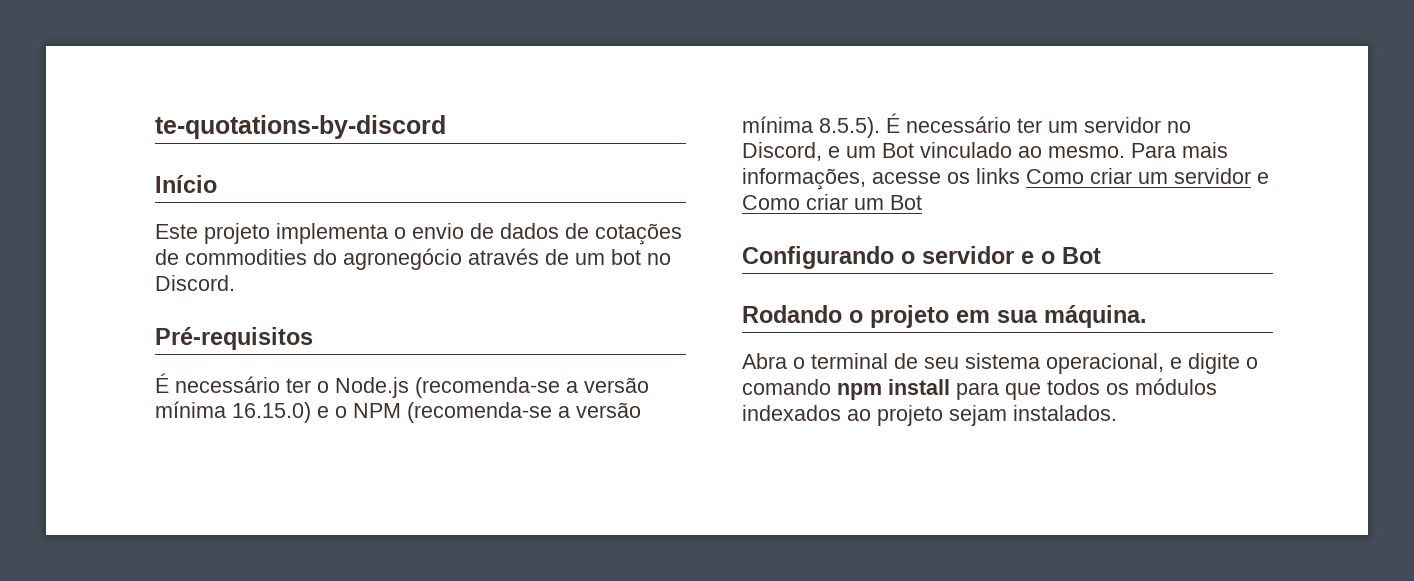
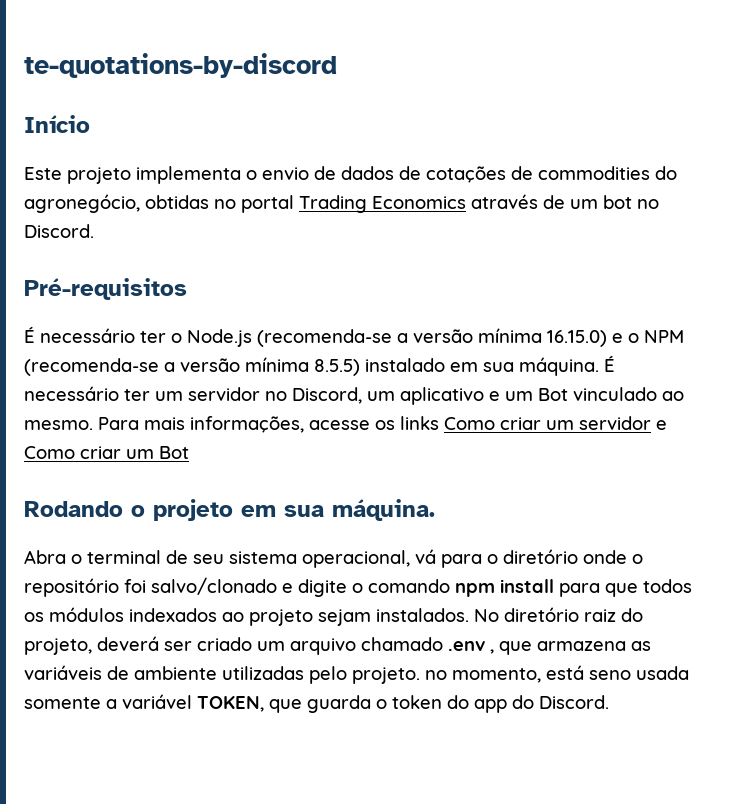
- Este projeto implementa o envio de dados de cotações de commodities do agronegócio através de um bot no Discord.
+ Este projeto implementa o envio de dados de cotações de commodities do agronegócio, obtidas no portal Trading Economics através de um bot no Discord.
- É necessário ter o Node.js (recomenda-se a versão mínima 16.15.0) e o NPM (recomenda-se a versão mínima 8.5.5). É necessário ter um servidor no Discord, e um Bot vinculado ao mesmo.
+ É necessário ter o Node.js (recomenda-se a versão mínima 16.15.0) e o NPM (recomenda-se a versão mínima 8.5.5) instalado em sua máquina. É necessário ter um servidor no Discord, um aplicativo e um Bot vinculado ao mesmo.
- Configurando o servidor e o Bot
- Abra o terminal de seu sistema operacional, e digite o comando npm install para que todos os módulos indexados ao projeto sejam instalados.
+ Abra o terminal de seu sistema operacional, vá para o diretório onde o repositório foi salvo/clonado e digite o comando npm install para que todos os módulos indexados ao projeto sejam instalados.
+ No diretório raiz do projeto, deverá ser criado um arquivo chamado .env , que armazena as variáveis de ambiente utilizadas pelo projeto. no momento, está seno usada somente a variável TOKEN, que guarda o token do app do Discord.

